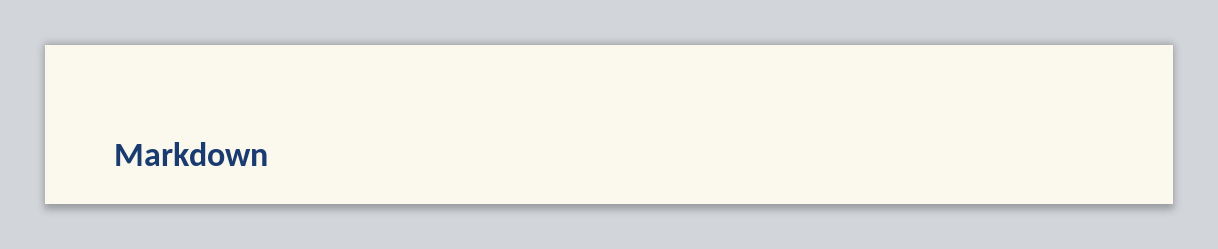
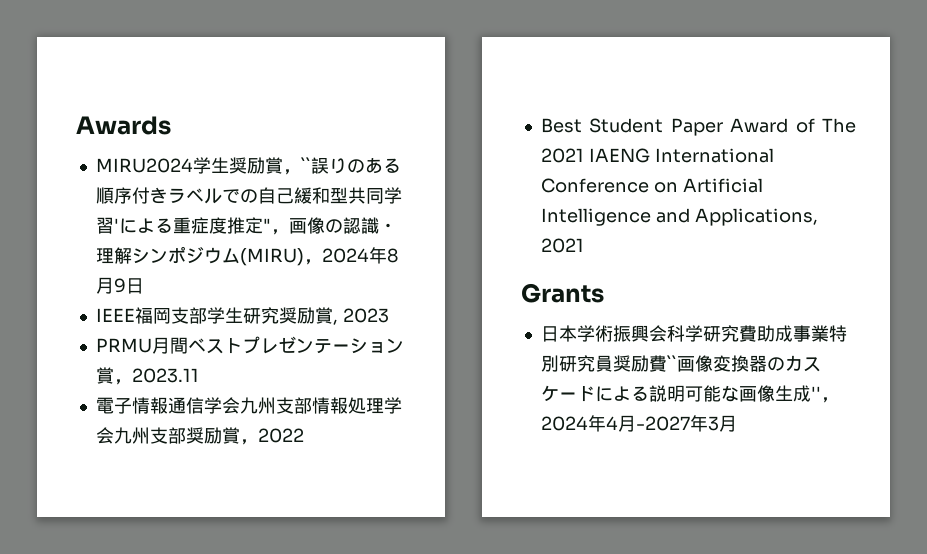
- Markdown
+ Awards
+ MIRU2024学生奨励賞，``誤りのある順序付きラベルでの自己緩和型共同学習'による重症度推定"，画像の認識・理解シンポジウム(MIRU)，2024年8月9日
+ IEEE福岡支部学生研究奨励賞, 2023
+ PRMU月間ベストプレゼンテーション賞，2023.11
+ 電子情報通信学会九州支部情報処理学会九州支部奨励賞，2022
+ Best Student Paper Award of The 2021 IAENG International Conference on Artificial Intelligence and Applications, 2021
+ Grants
+ 日本学術振興会科学研究費助成事業特別研究員奨励費``画像変換器のカスケードによる説明可能な画像生成''，2024年4月-2027年3月

